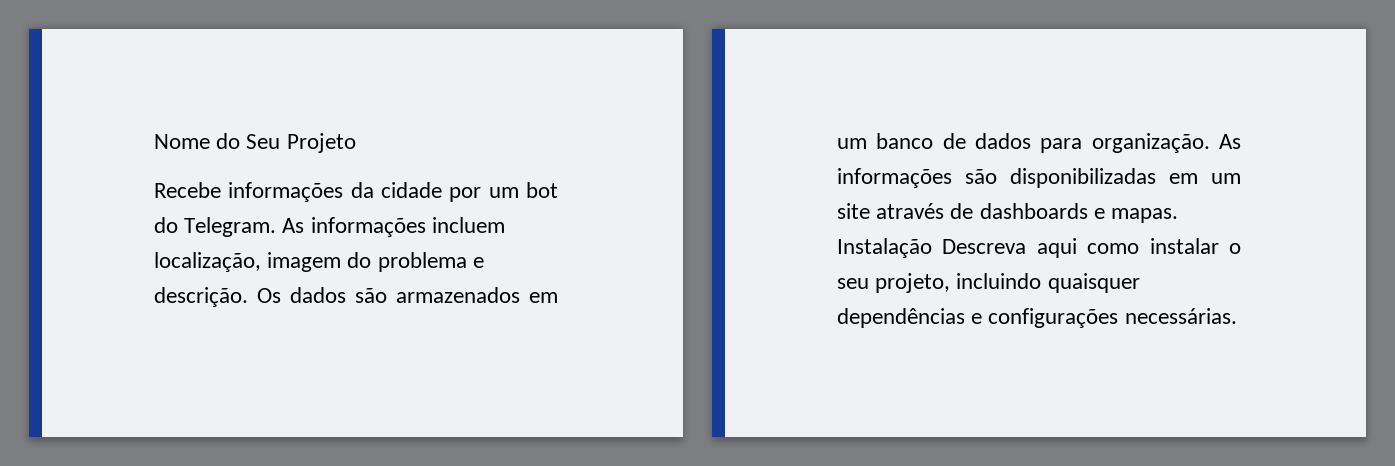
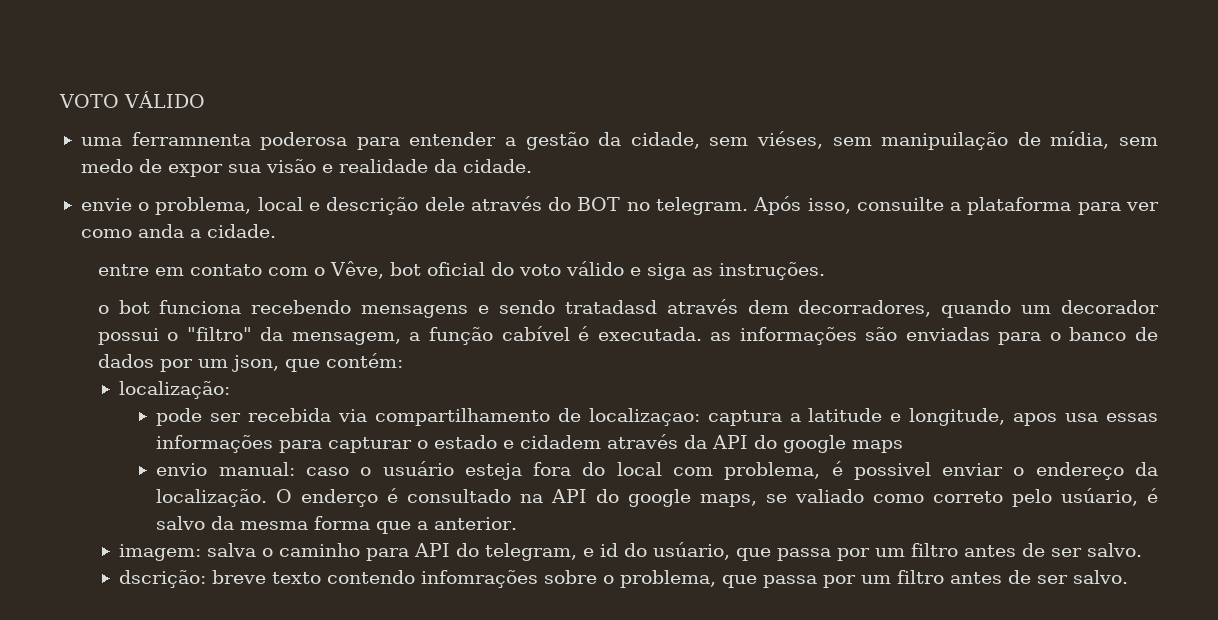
- Nome do Seu Projeto
- Recebe informações da cidade por um bot do Telegram. As informações incluem localização, imagem do problema e descrição. Os dados são armazenados em um banco de dados para organização. As informações são disponibilizadas em um site através de dashboards e mapas. Instalação Descreva aqui como instalar o seu projeto, incluindo quaisquer dependências e configurações necessárias.
+ VOTO VÁLIDO
+ uma ferramnenta poderosa para entender a gestão da cidade, sem viéses, sem manipuilação de mídia, sem medo de expor sua visão e realidade da cidade.
+ envie o problema, local e descrição dele através do BOT no telegram. Após isso, consuilte a plataforma para ver como anda a cidade.
+ entre em contato com o Vêve, bot oficial do voto válido e siga as instruções.
+ o bot funciona recebendo mensagens e sendo tratadasd através dem decorradores, quando um decorador possui o "filtro" da mensagem, a função cabível é executada. as informações são enviadas para o banco de dados por um json, que contém:
+ localização:
+ pode ser recebida via compartilhamento de localizaçao: captura a latitude e longitude, apos usa essas informações para capturar o estado e cidadem através da API do google maps
+ envio manual: caso o usuário esteja fora do local com problema, é possivel enviar o endereço da localização. O enderço é consultado na API do google maps, se valiado como correto pelo usúario, é salvo da mesma forma que a anterior.
+ imagem: salva o caminho para API do telegram, e id do usúario, que passa por um filtro antes de ser salvo.
+ dscrição: breve texto contendo infomrações sobre o problema, que passa por um filtro antes de ser salvo.

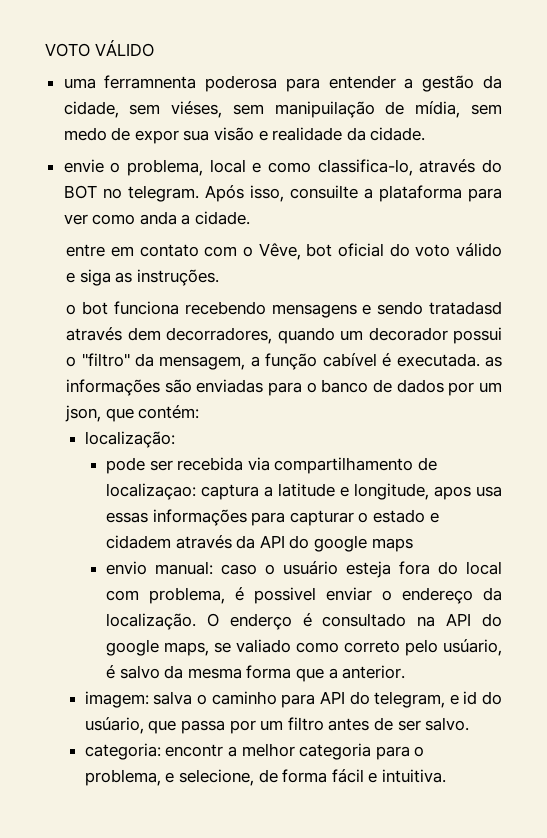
- envie o problema, local e descrição dele através do BOT no telegram.
+ envie o problema, local e como classifica-lo, através do BOT no telegram.
- dscrição: breve texto contendo infomrações sobre o problema, que passa por um filtro antes de ser salvo.
+ categoria: encontr a melhor categoria para o problema, e selecione, de forma fácil e intuitiva.

